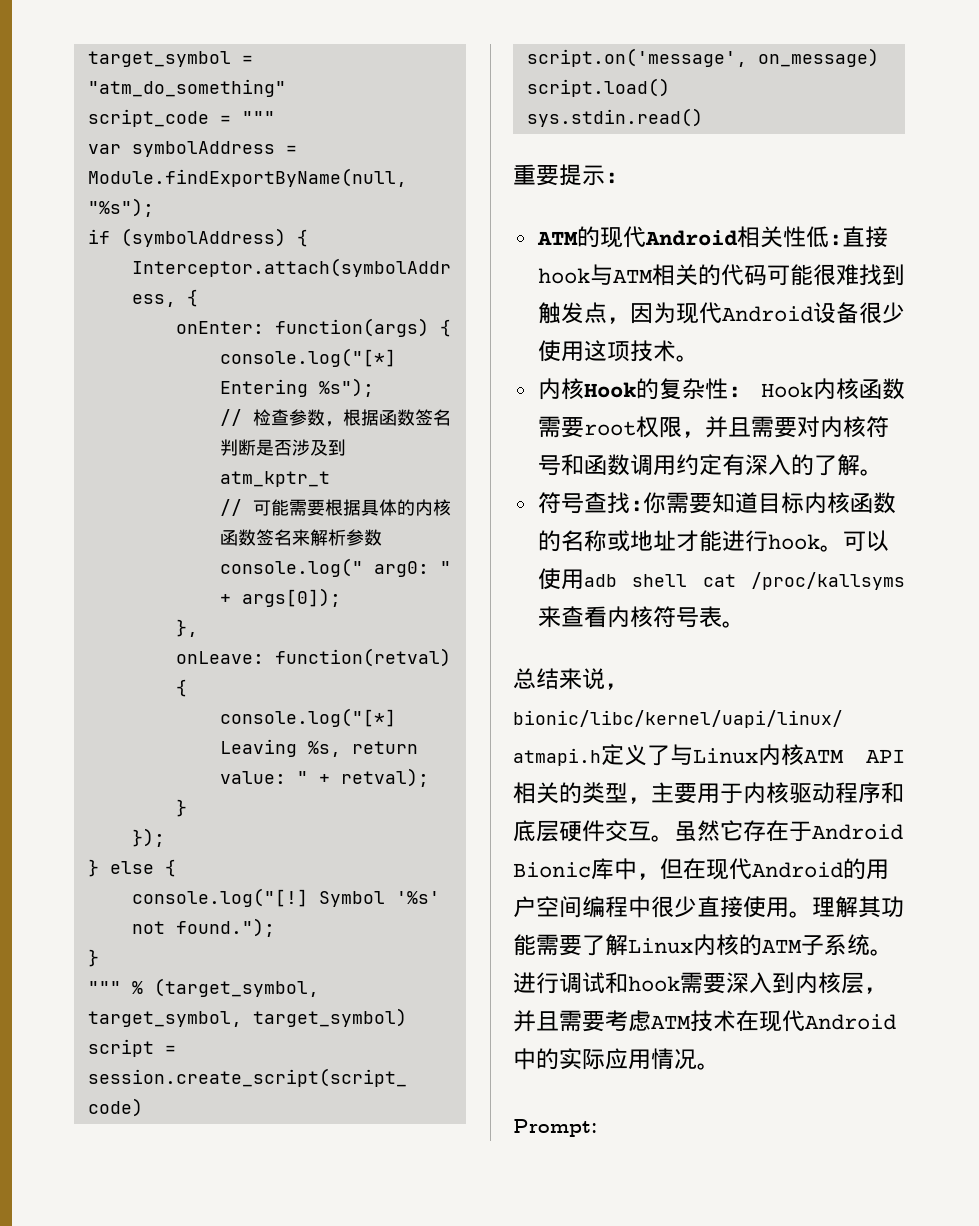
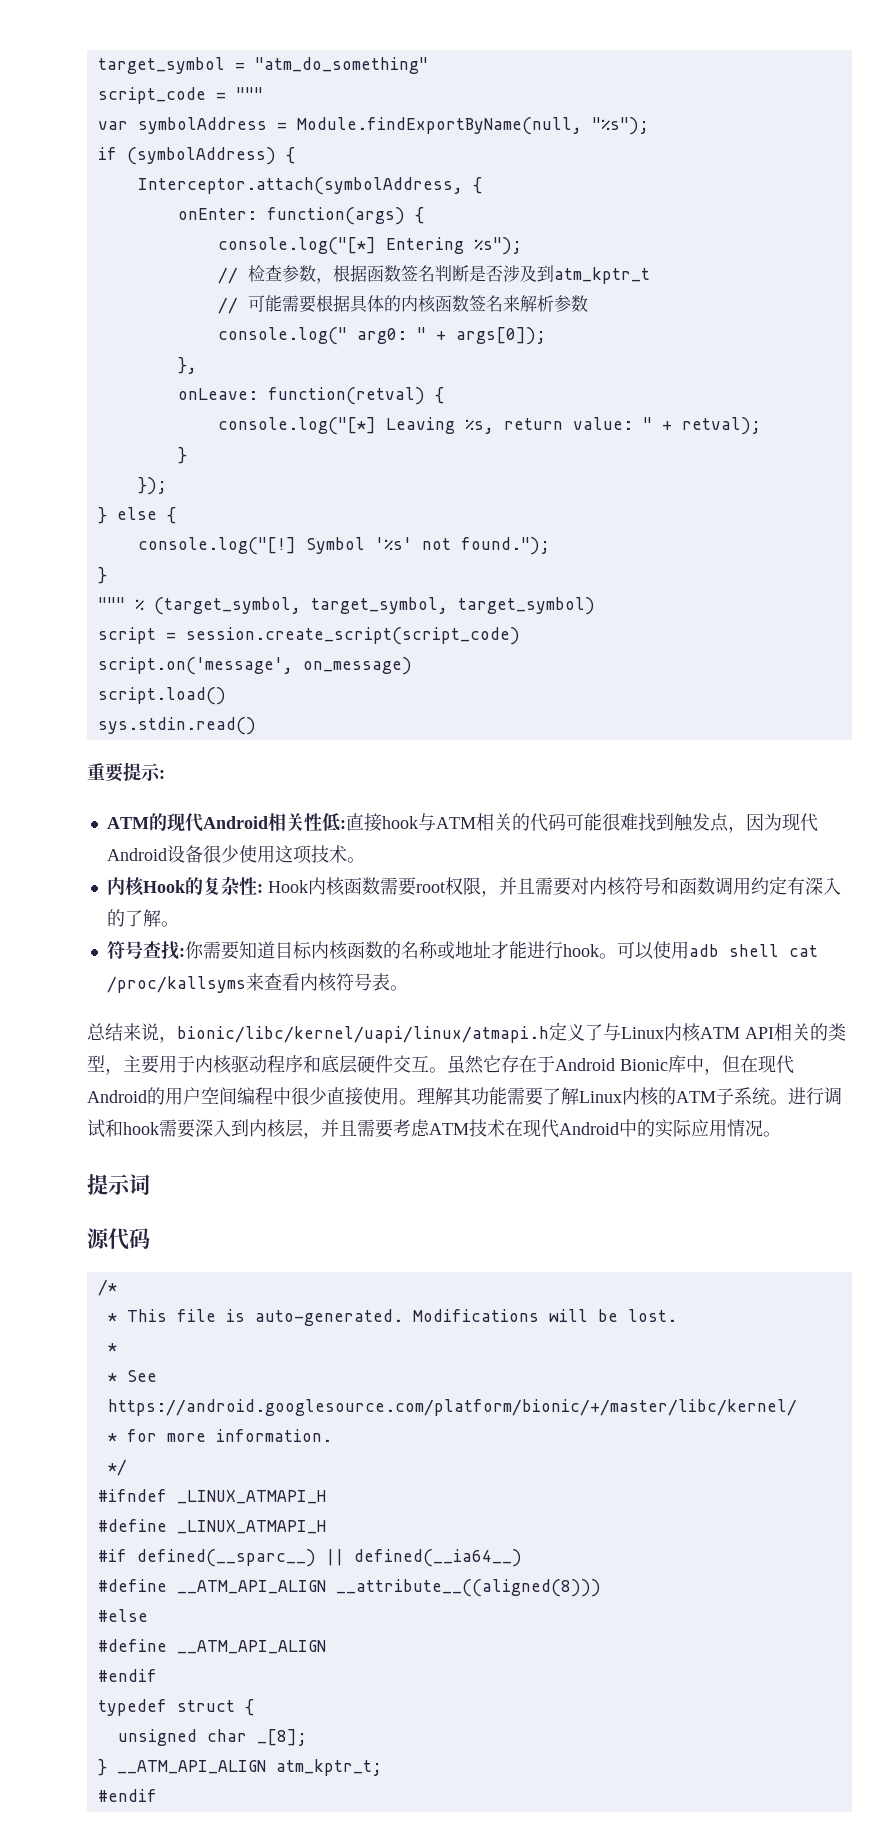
- Prompt:
+ 提示词
+ 源代码
+ /*
+ * This file is auto-generated. Modifications will be lost.
+ *
+ * See https://android.googlesource.com/platform/bionic/+/master/libc/kernel/
+ * for more information.
+ */
+ #ifndef _LINUX_ATMAPI_H
+ #define _LINUX_ATMAPI_H
+ #if defined(__sparc__) || defined(__ia64__)
+ #define __ATM_API_ALIGN __attribute__((aligned(8)))
+ #else
+ #define __ATM_API_ALIGN
+ #endif
+ typedef struct {
+ unsigned char _[8];
+ } __ATM_API_ALIGN atm_kptr_t;
+ #endif

